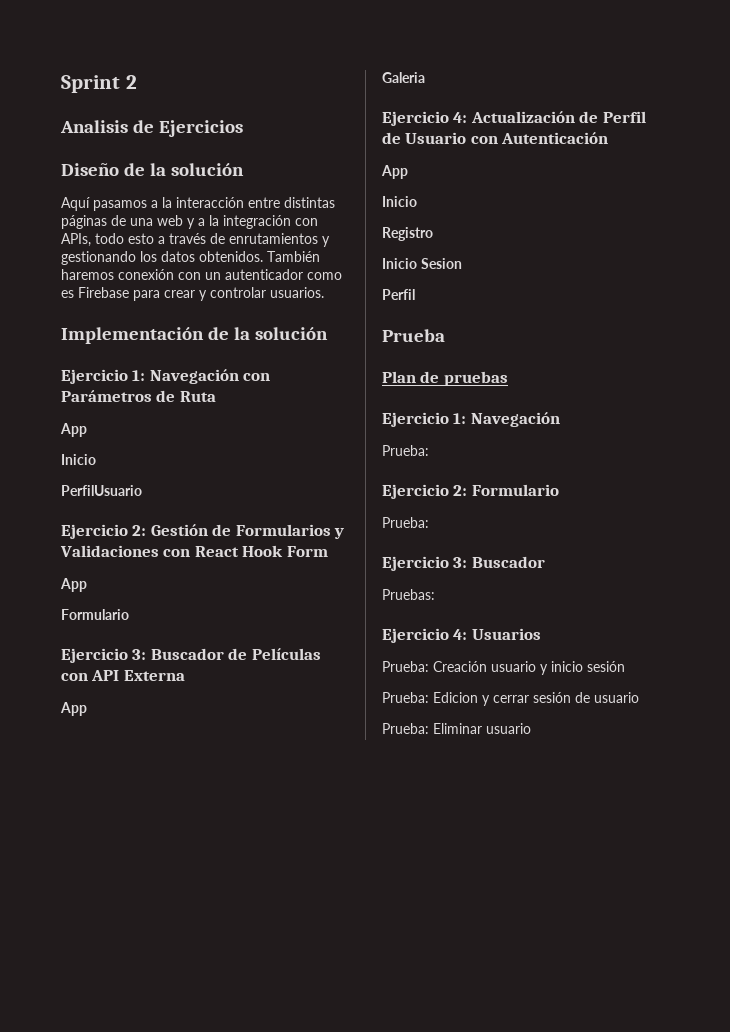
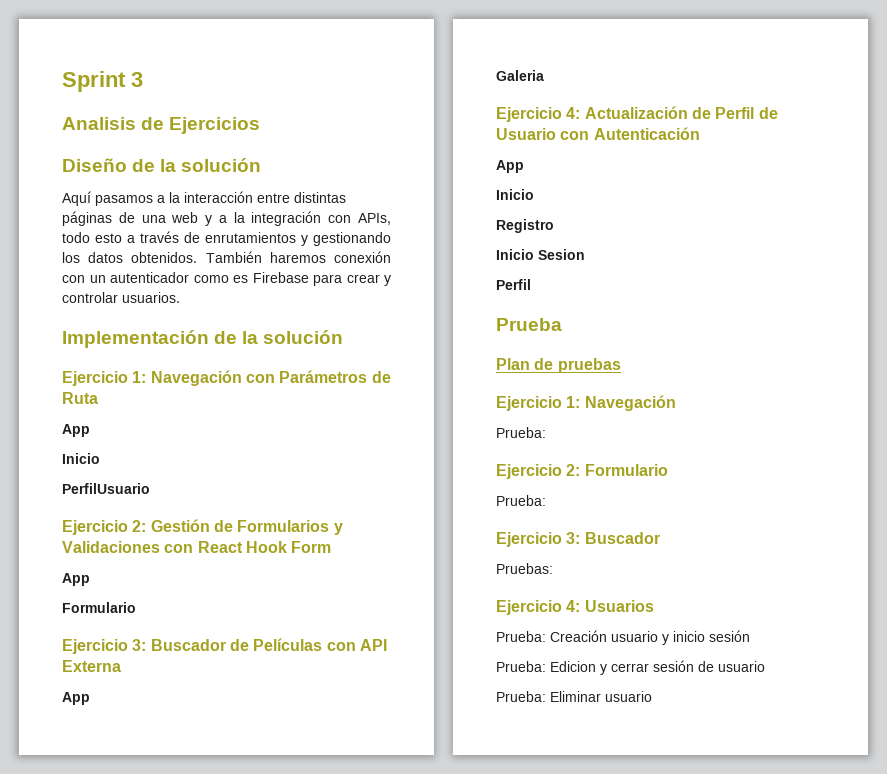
- Sprint 2
+ Sprint 3

